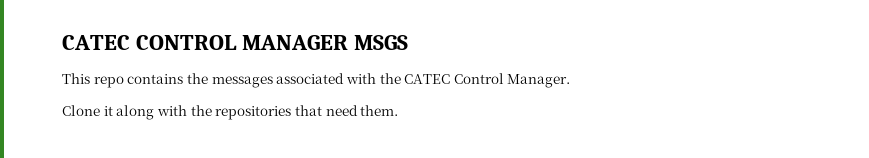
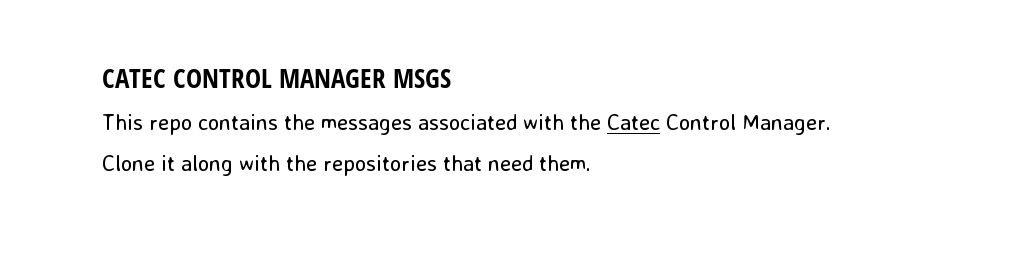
- This repo contains the messages associated with the CATEC Control Manager.
+ This repo contains the messages associated with the Catec Control Manager.

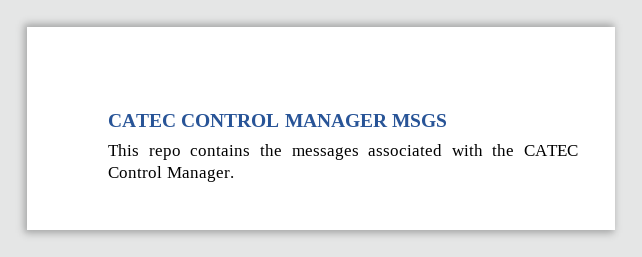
- This repo contains the messages associated with the Catec Control Manager.
+ This repo contains the messages associated with the CATEC Control Manager.
- Clone it along with the repositories that need them.

